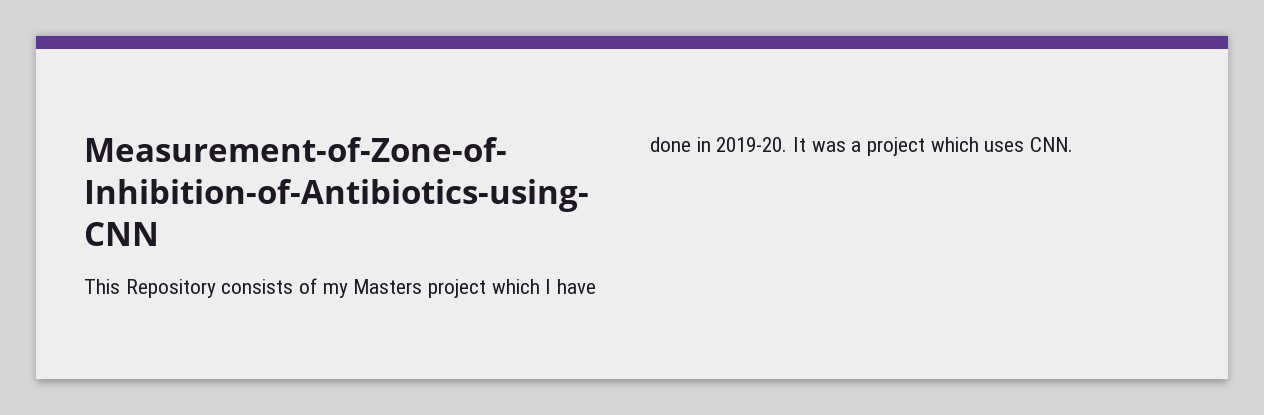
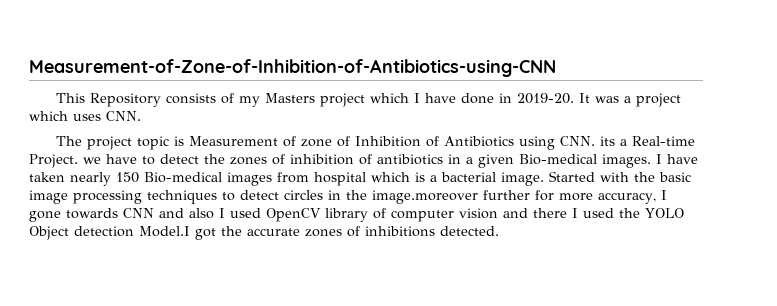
+ The project topic is Measurement of zone of Inhibition of Antibiotics using CNN. its a Real-time Project. we have to detect the zones of inhibition of antibiotics in a given Bio-medical images. I have taken nearly 150 Bio-medical images from hospital which is a bacterial image. Started with the basic image processing techniques to detect circles in the image.moreover further for more accuracy, I gone towards CNN and also I used OpenCV library of computer vision and there I used the YOLO Object detection Model.I got the accurate zones of inhibitions detected.

